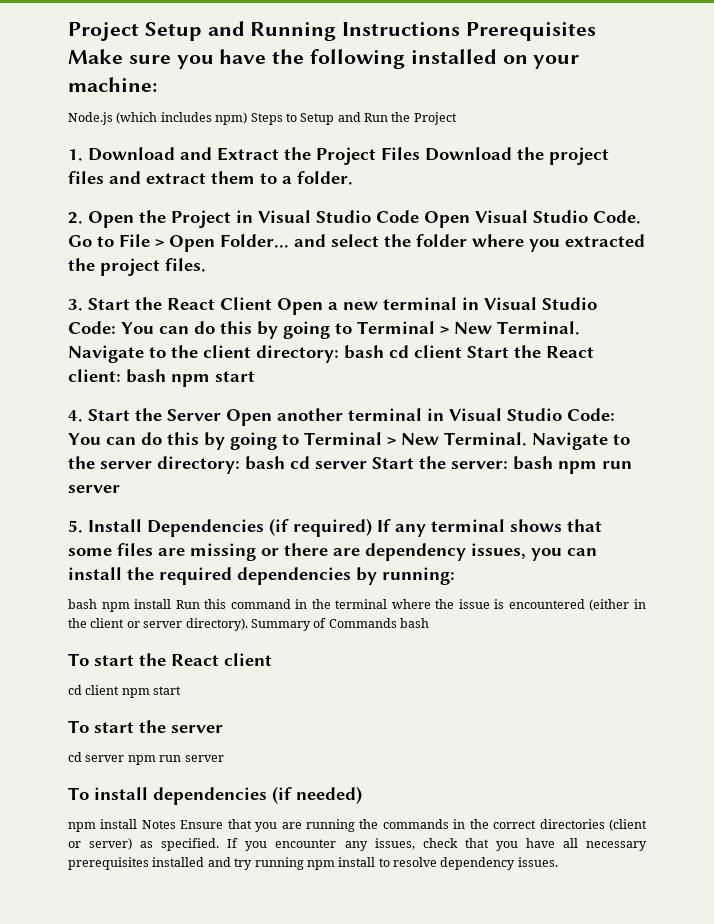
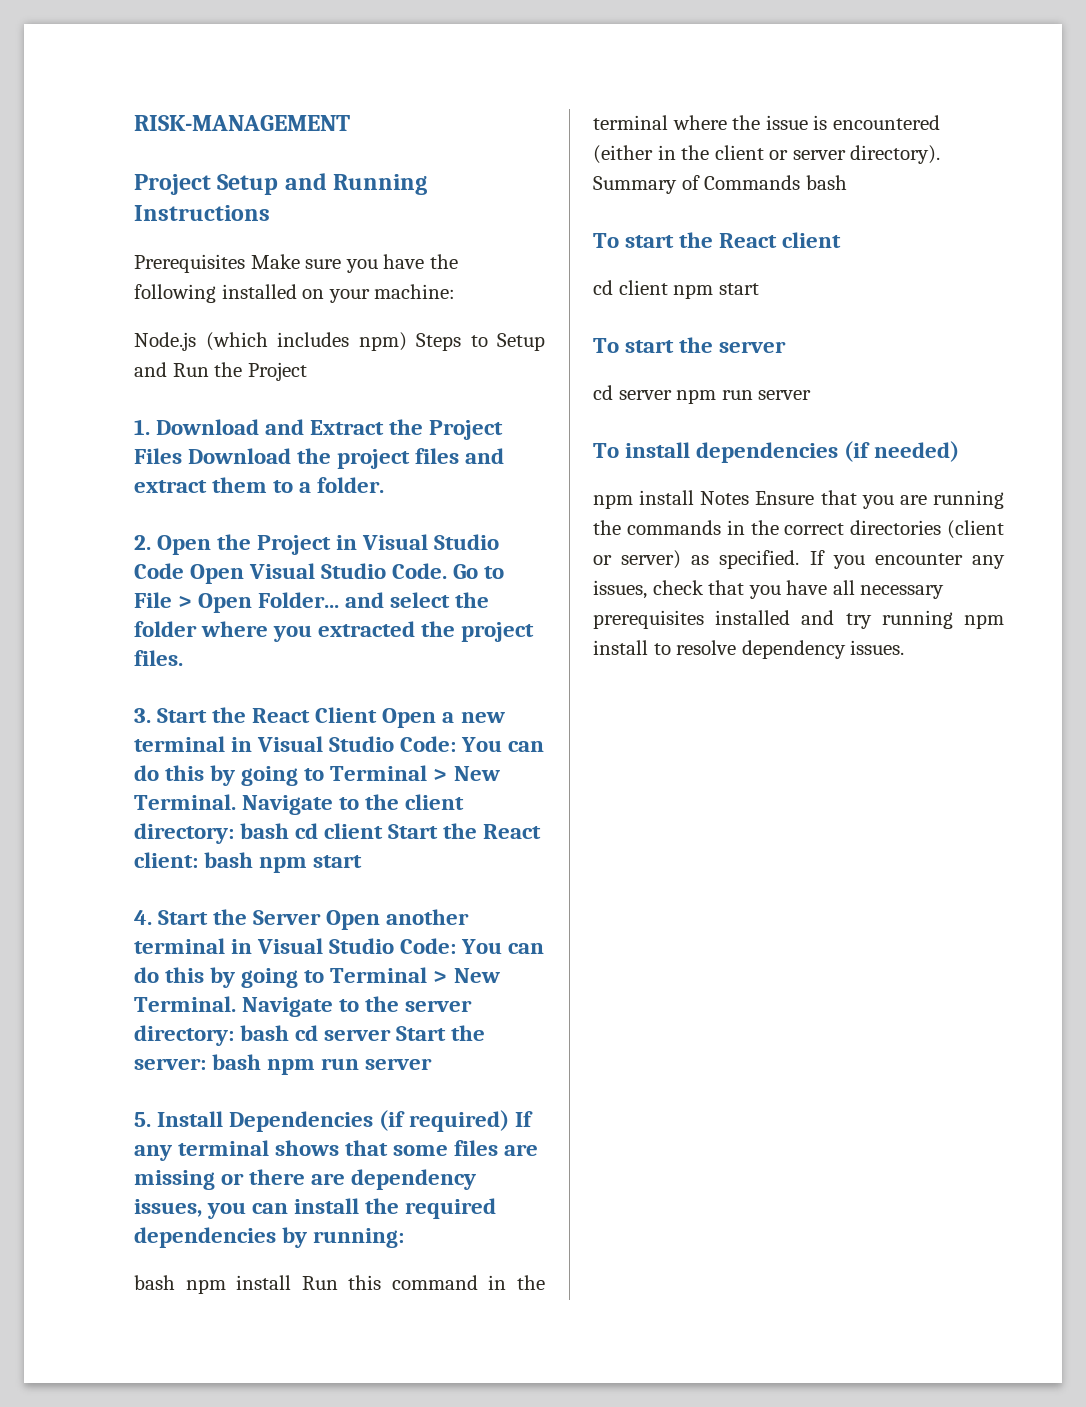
+ RISK-MANAGEMENT
- Project Setup and Running Instructions Prerequisites Make sure you have the following installed on your machine:
+ Project Setup and Running Instructions
+ Prerequisites Make sure you have the following installed on your machine:

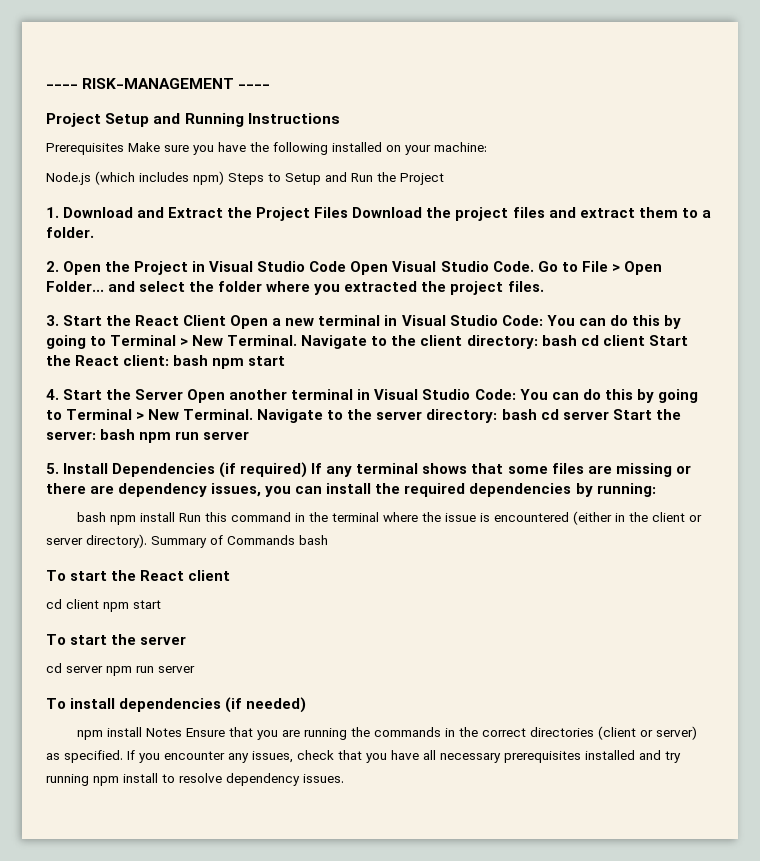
- RISK-MANAGEMENT
+ ---- RISK-MANAGEMENT ----

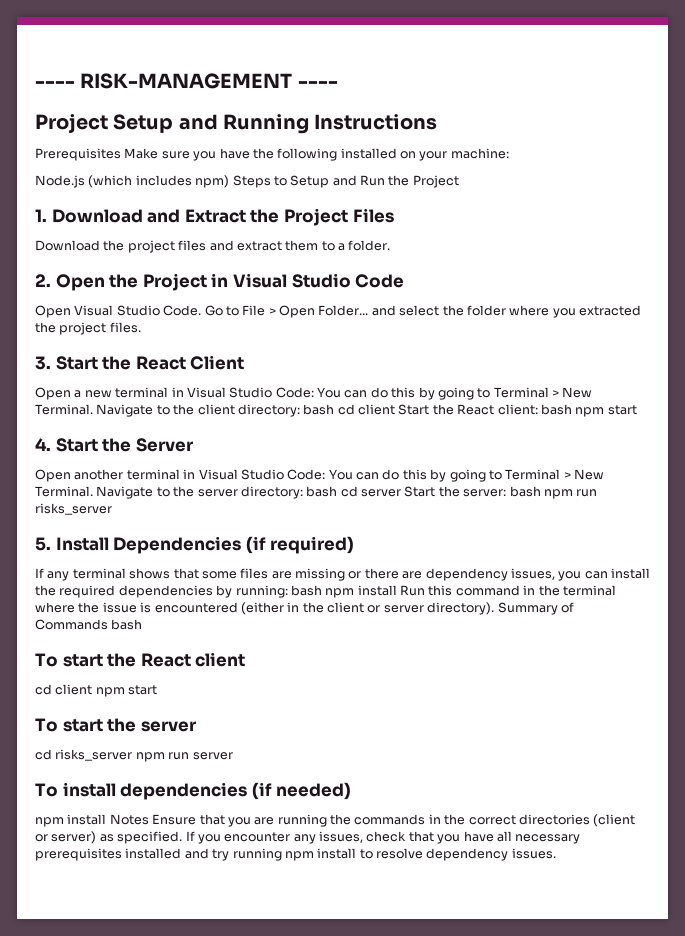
- 1. Download and Extract the Project Files Download the project files and extract them to a folder.
+ 1. Download and Extract the Project Files
+ Download the project files and extract them to a folder.
- 2. Open the Project in Visual Studio Code Open Visual Studio Code.
+ 2. Open the Project in Visual Studio Code
+ Open Visual Studio Code.
- 3. Start the React Client Open a new terminal in Visual Studio Code: You can do this by going to Terminal > New Terminal.
+ 3. Start the React Client
+ Open a new terminal in Visual Studio Code: You can do this by going to Terminal > New Terminal.
- 4. Start the Server Open another terminal in Visual Studio Code: You can do this by going to Terminal > New Terminal.
+ 4. Start the Server
+ Open another terminal in Visual Studio Code: You can do this by going to Terminal > New Terminal.
- Navigate to the server directory: bash cd server Start the server: bash npm run server
+ Navigate to the server directory: bash cd server Start the server: bash npm run risks_server
- 5. Install Dependencies (if required) If any terminal shows that some files are missing or there are dependency issues, you can install the required dependencies by running:
- bash npm install Run this command in the terminal where the issue is encountered (either in the client or server directory).
+ 5. Install Dependencies (if required)
+ If any terminal shows that some files are missing or there are dependency issues, you can install the required dependencies by running: bash npm install Run this command in the terminal where the issue is encountered (either in the client or server directory).
- cd server npm run server
+ cd risks_server npm run server

